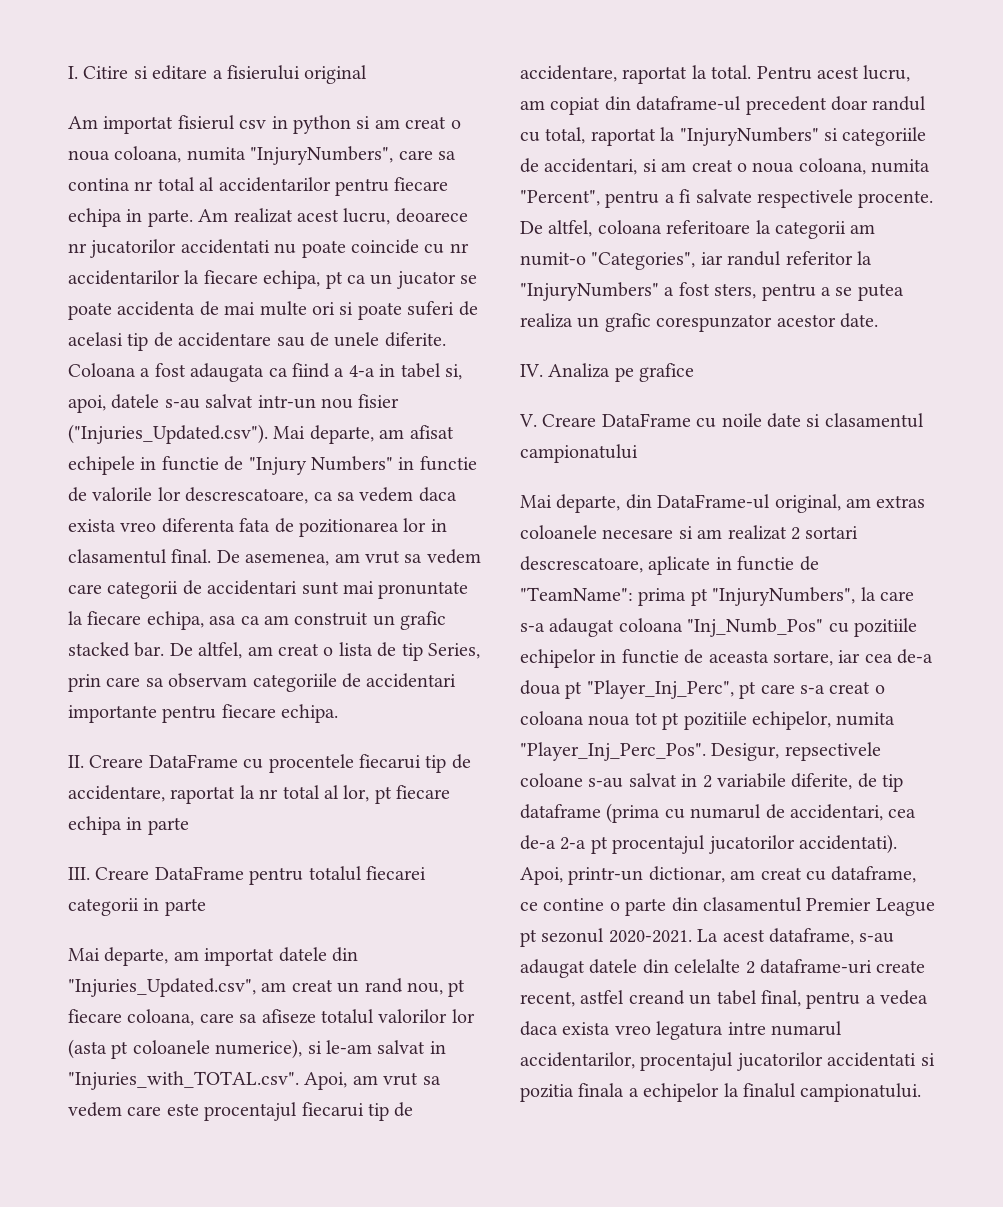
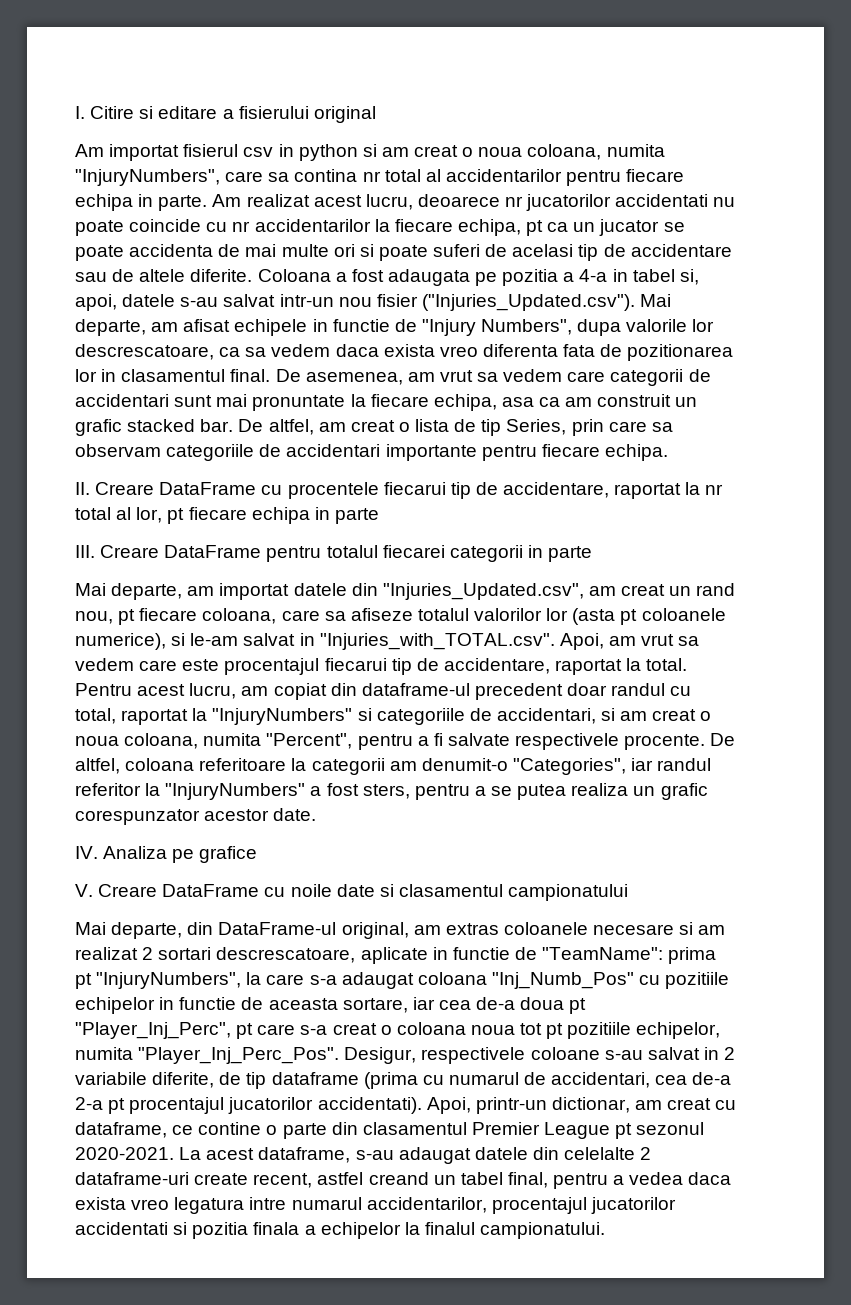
- Am realizat acest lucru, deoarece nr jucatorilor accidentati nu poate coincide cu nr accidentarilor la fiecare echipa, pt ca un jucator se poate accidenta de mai multe ori si poate suferi de acelasi tip de accidentare sau de unele diferite.
+ Am realizat acest lucru, deoarece nr jucatorilor accidentati nu poate coincide cu nr accidentarilor la fiecare echipa, pt ca un jucator se poate accidenta de mai multe ori si poate suferi de acelasi tip de accidentare sau de altele diferite.
- Coloana a fost adaugata ca fiind a 4-a in tabel si, apoi, datele s-au salvat intr-un nou fisier ("Injuries_Updated.csv"). Mai departe, am afisat echipele in functie de "Injury Numbers" in functie de valorile lor descrescatoare, ca sa vedem daca exista vreo diferenta fata de pozitionarea lor in clasamentul final.
+ Coloana a fost adaugata pe pozitia a 4-a in tabel si, apoi, datele s-au salvat intr-un nou fisier ("Injuries_Updated.csv"). Mai departe, am afisat echipele in functie de "Injury Numbers", dupa valorile lor descrescatoare, ca sa vedem daca exista vreo diferenta fata de pozitionarea lor in clasamentul final.
- De altfel, coloana referitoare la categorii am numit-o "Categories", iar randul referitor la "InjuryNumbers" a fost sters, pentru a se putea realiza un grafic corespunzator acestor date.
+ De altfel, coloana referitoare la categorii am denumit-o "Categories", iar randul referitor la "InjuryNumbers" a fost sters, pentru a se putea realiza un grafic corespunzator acestor date.
- Desigur, repsectivele coloane s-au salvat in 2 variabile diferite, de tip dataframe (prima cu numarul de accidentari, cea de-a 2-a pt procentajul jucatorilor accidentati).
+ Desigur, respectivele coloane s-au salvat in 2 variabile diferite, de tip dataframe (prima cu numarul de accidentari, cea de-a 2-a pt procentajul jucatorilor accidentati).

